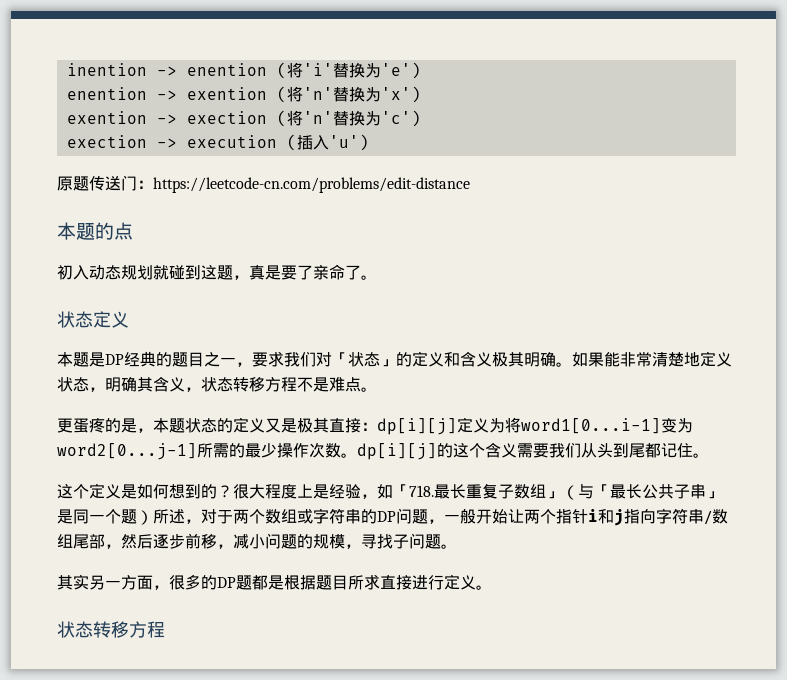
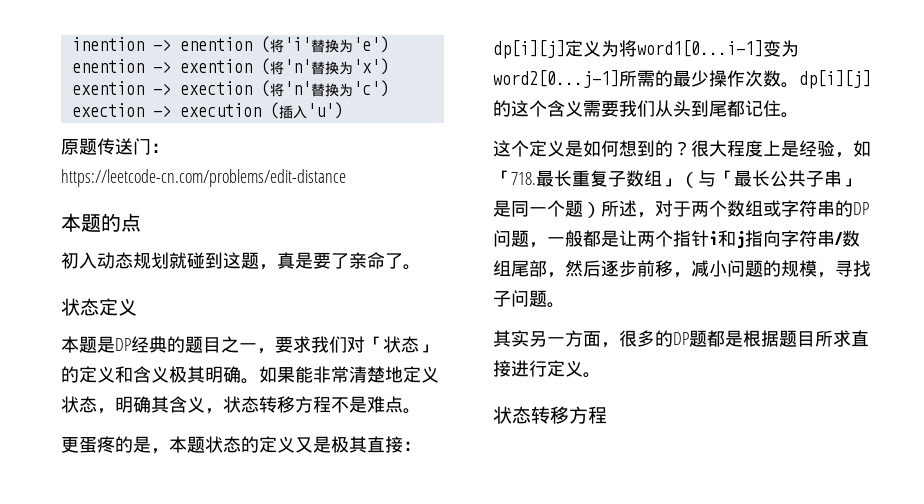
- 很大程度上是经验，如「718.最长重复子数组」（与「最长公共子串」是同一个题）所述，对于两个数组或字符串的DP问题，一般开始让两个指针i和j指向字符串/数组尾部，然后逐步前移，减小问题的规模，寻找子问题。
+ 很大程度上是经验，如「718.最长重复子数组」（与「最长公共子串」是同一个题）所述，对于两个数组或字符串的DP问题，一般都是让两个指针i和j指向字符串/数组尾部，然后逐步前移，减小问题的规模，寻找子问题。

